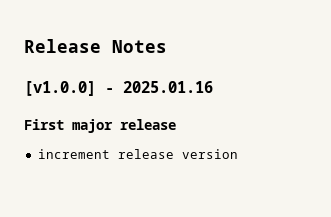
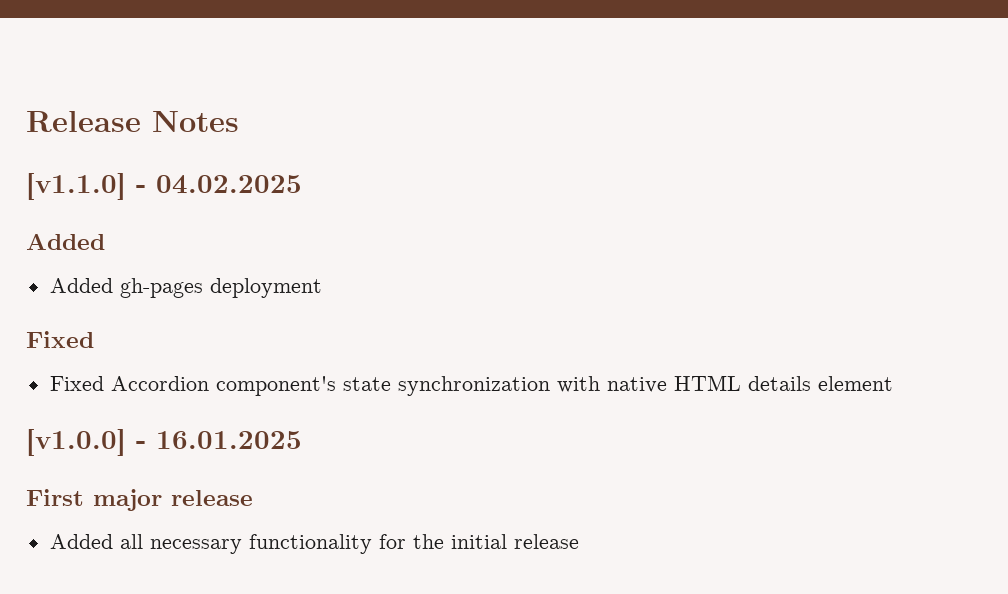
+ [v1.1.0] - 04.02.2025
+ Added
+ Added gh-pages deployment
+ Fixed
+ Fixed Accordion component's state synchronization with native HTML details element
- [v1.0.0] - 2025.01.16
+ [v1.0.0] - 16.01.2025
- increment release version
+ Added all necessary functionality for the initial release

